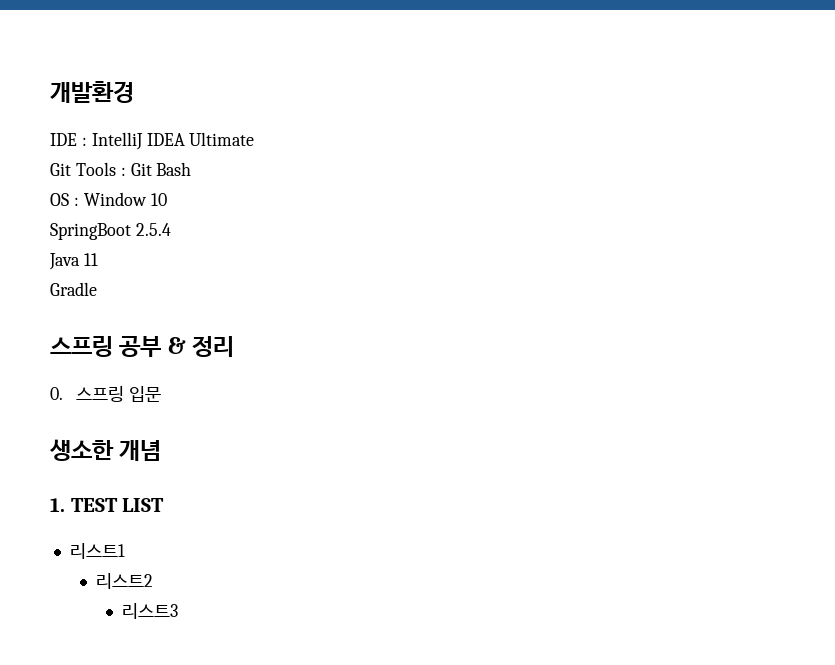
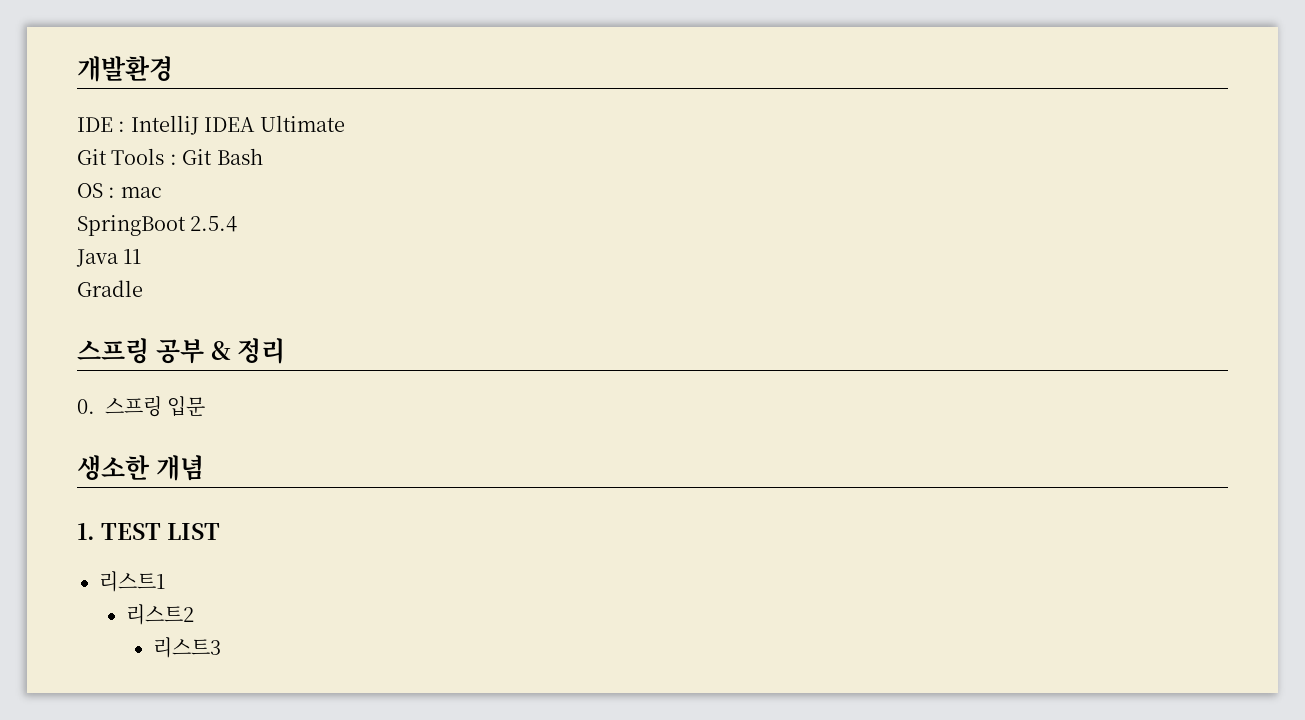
- OS : Window 10
+ OS : mac

